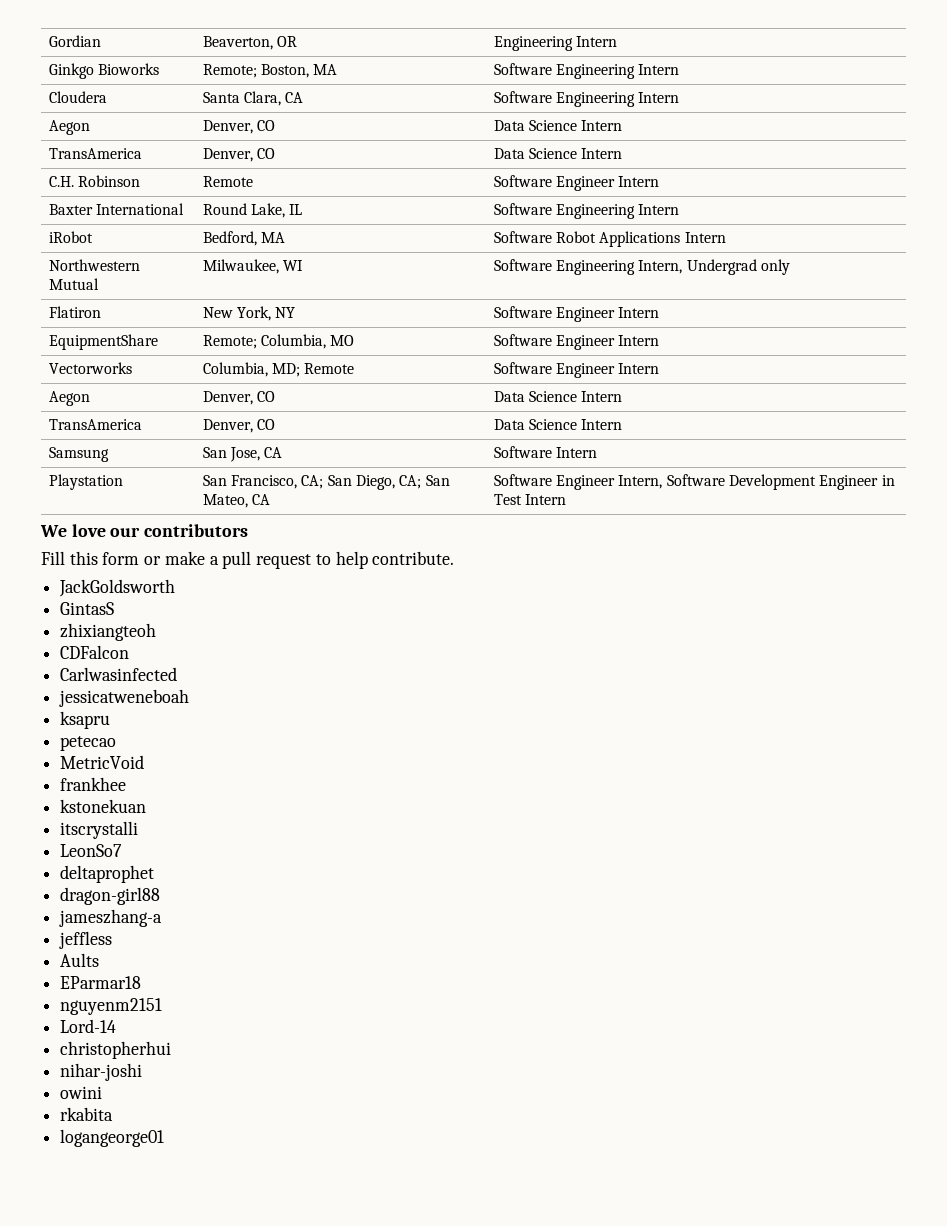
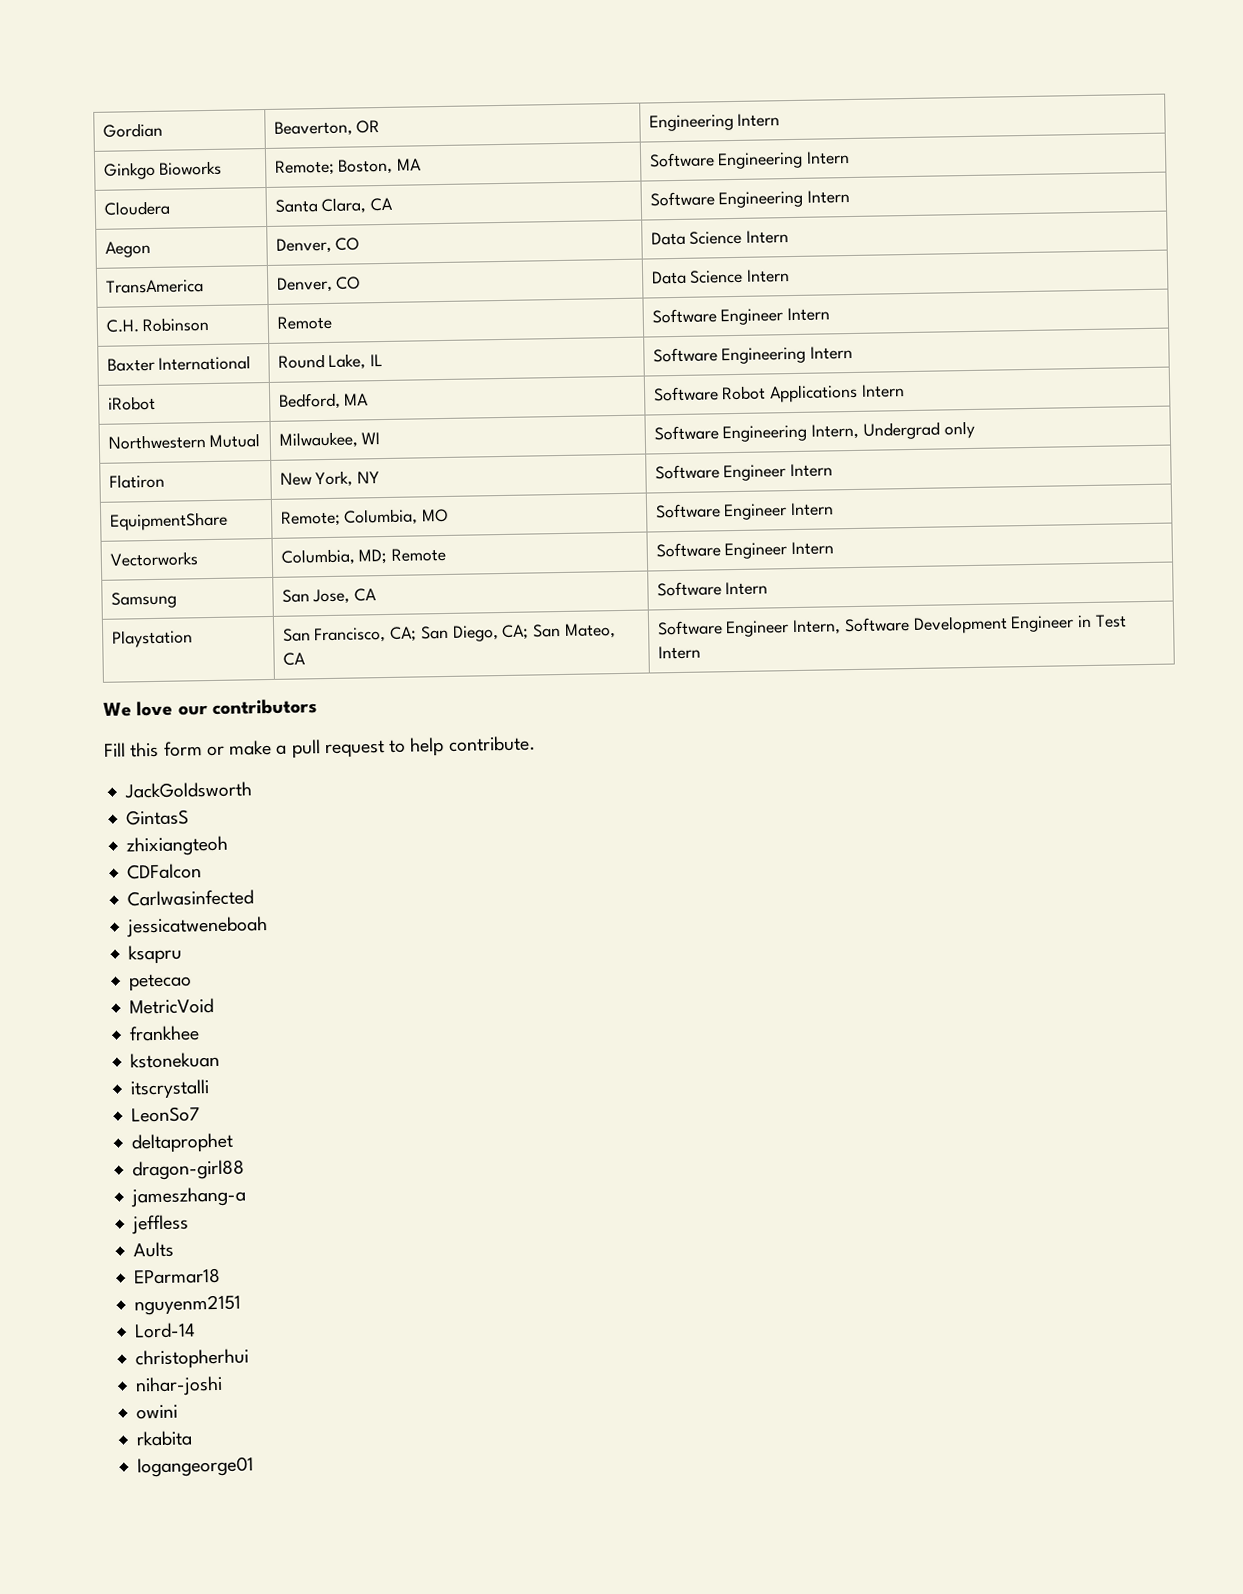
  Vectorworks | Columbia, MD; Remote | Software Engineer Intern
- Aegon | Denver, CO | Data Science Intern
- TransAmerica | Denver, CO | Data Science Intern

